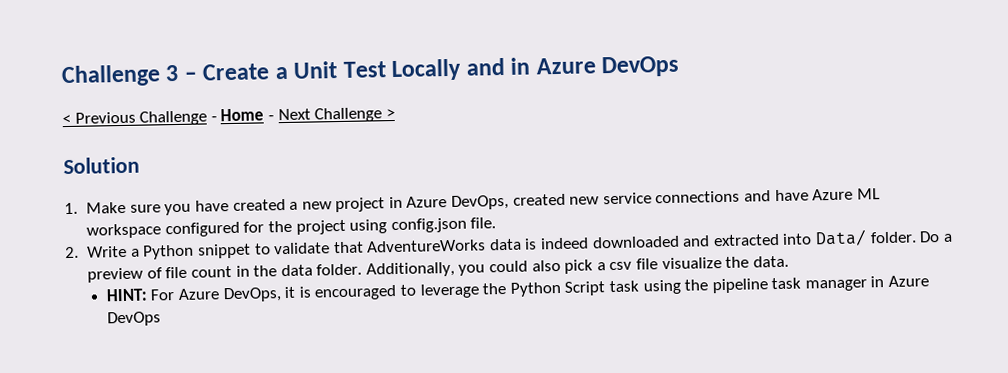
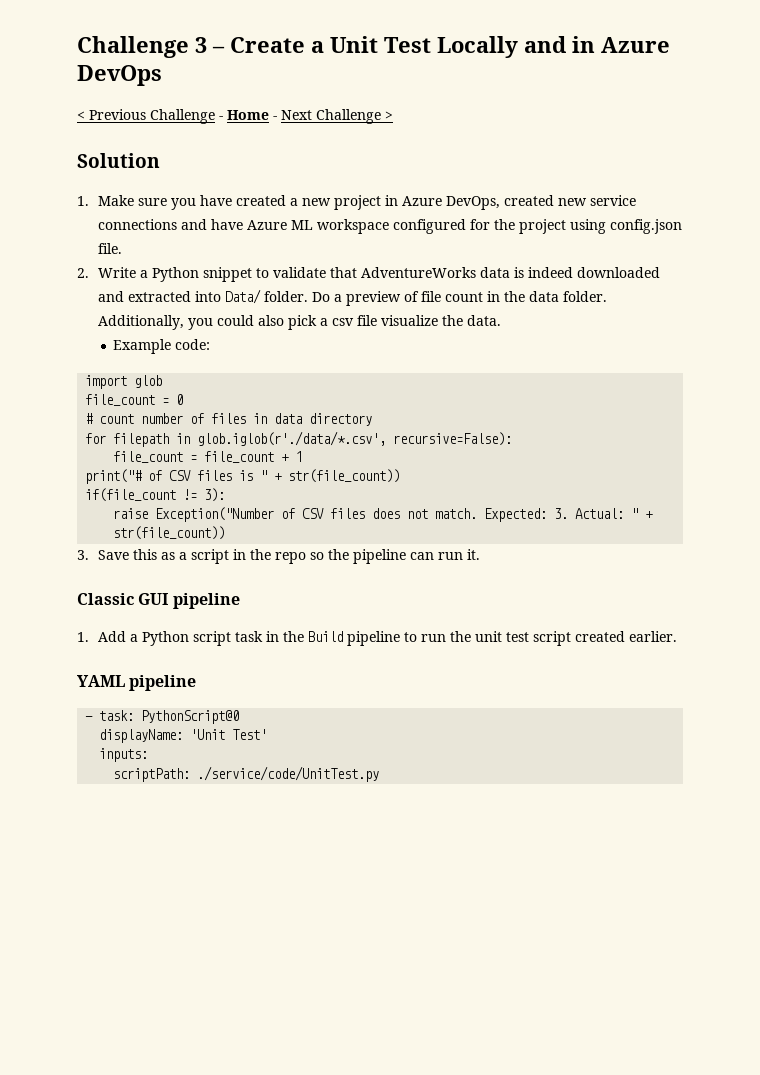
- HINT: For Azure DevOps, it is encouraged to leverage the Python Script task using the pipeline task manager in Azure DevOps
+ Example code:
+ import glob
+ file_count = 0
+ # count number of files in data directory
+ for filepath in glob.iglob(r'./data/*.csv', recursive=False):
+ file_count = file_count + 1
+ print("# of CSV files is " + str(file_count))
+ if(file_count != 3):
+ raise Exception("Number of CSV files does not match. Expected: 3. Actual: " + str(file_count))
+ 3. Save this as a script in the repo so the pipeline can run it.
+ Classic GUI pipeline
+ 1. Add a Python script task in the Build pipeline to run the unit test script created earlier.
+ YAML pipeline
+ - task: PythonScript@0
+ displayName: 'Unit Test'
+ inputs:
+ scriptPath: ./service/code/UnitTest.py

